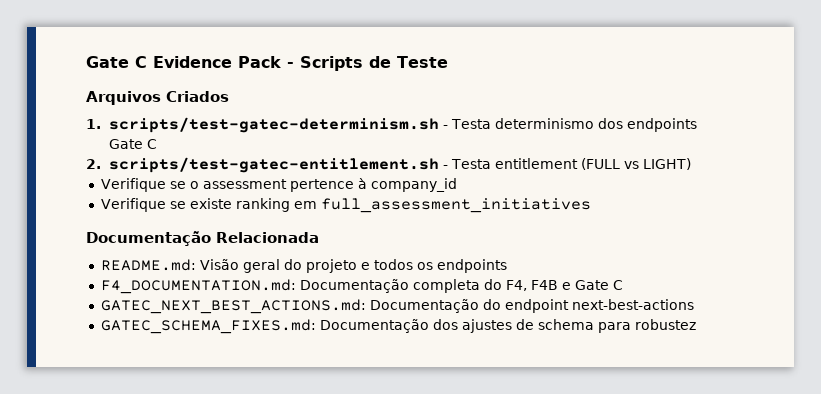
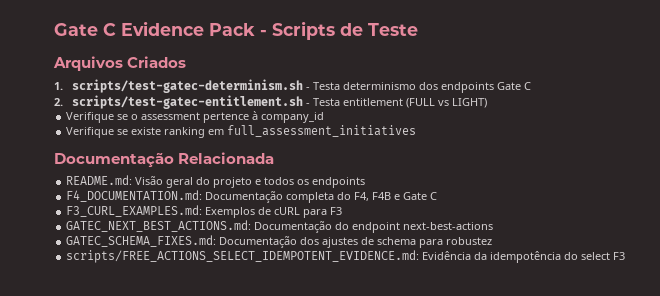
+ F3_CURL_EXAMPLES.md: Exemplos de cURL para F3
+ scripts/FREE_ACTIONS_SELECT_IDEMPOTENT_EVIDENCE.md: Evidência da idempotência do select F3

